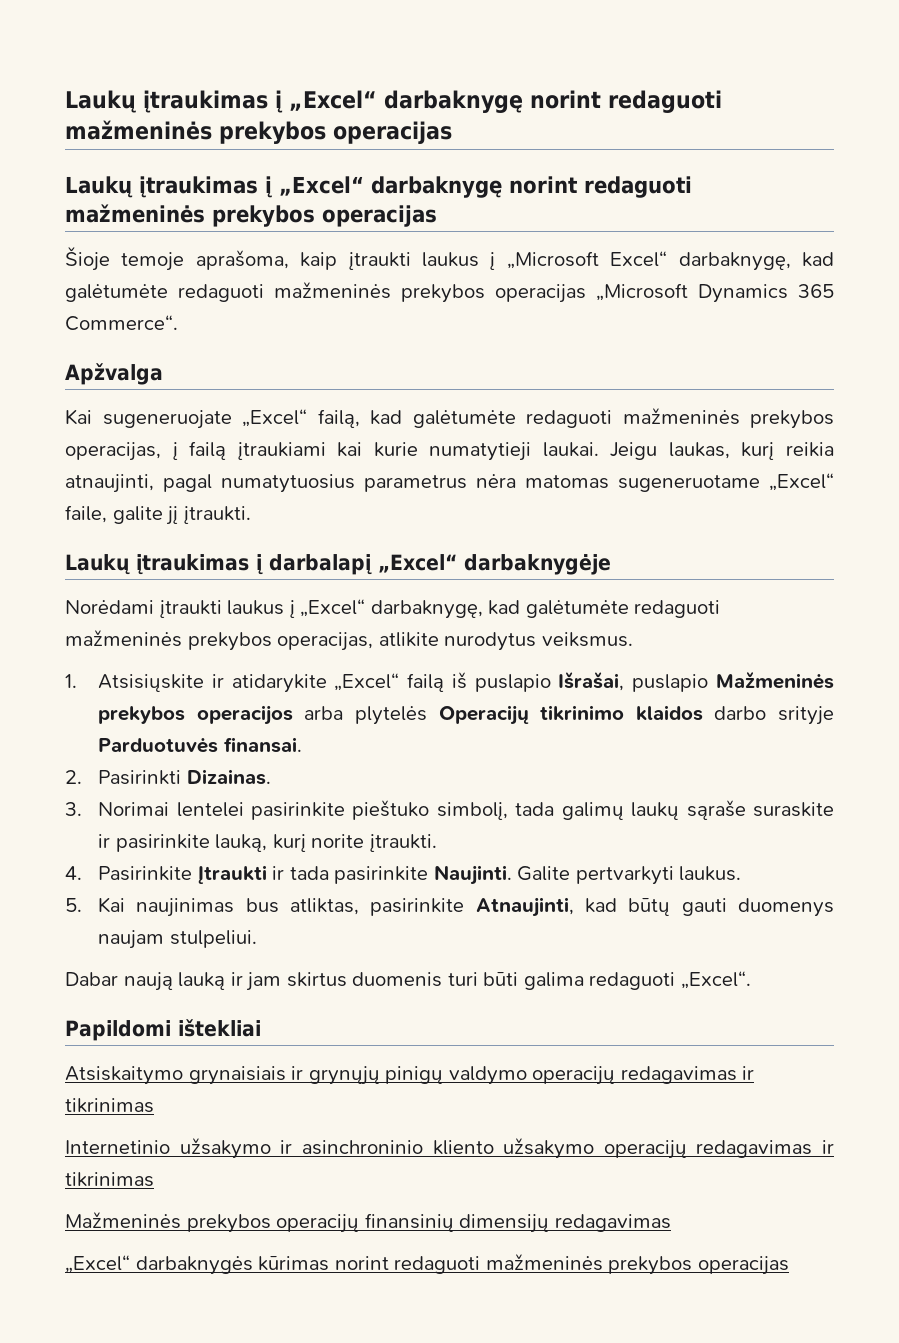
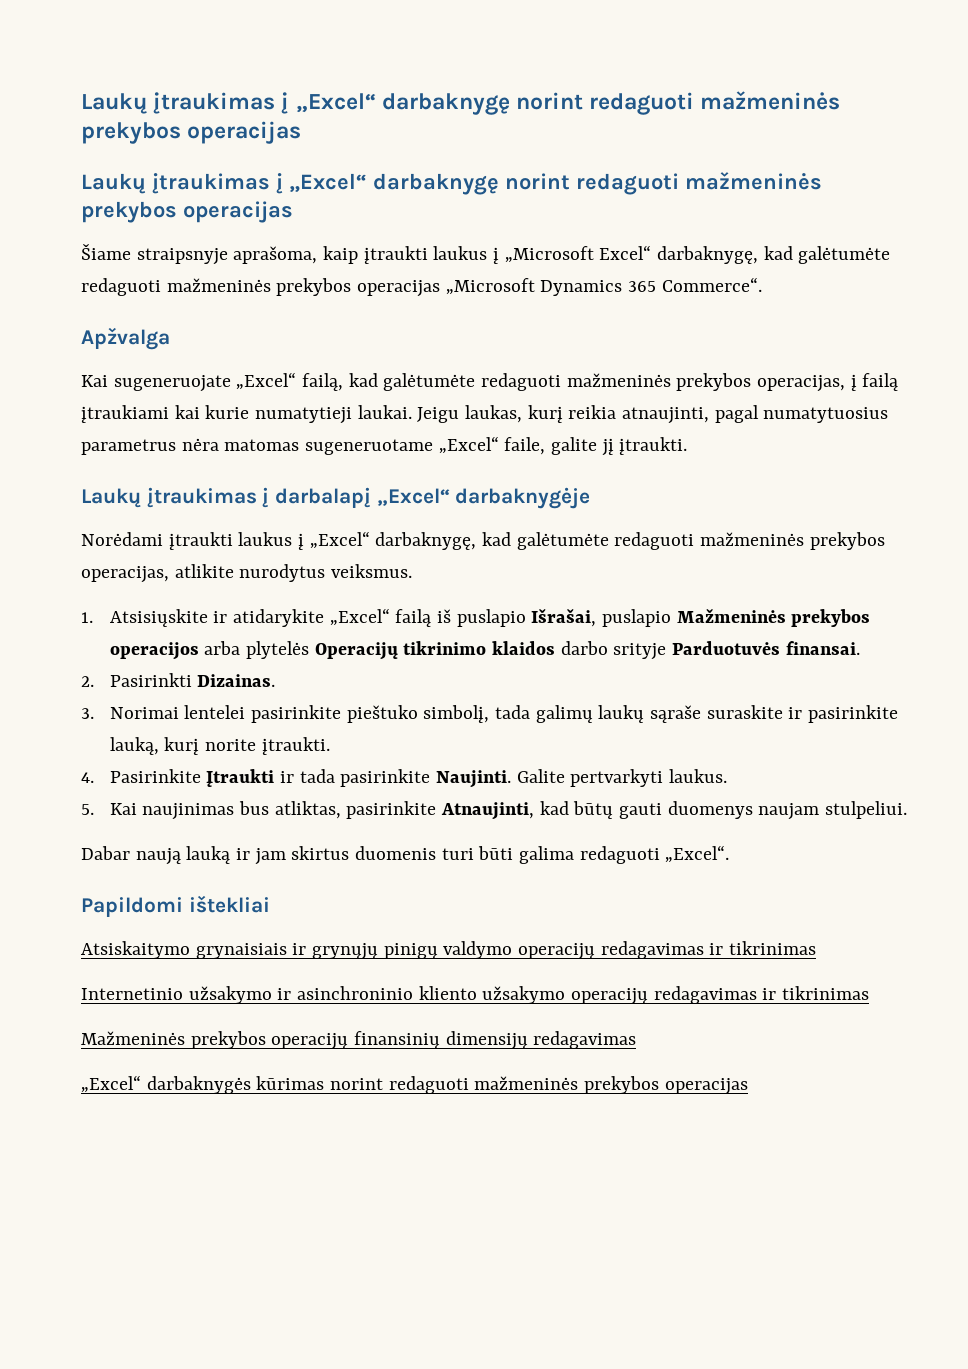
- Šioje temoje aprašoma, kaip įtraukti laukus į „Microsoft Excel“ darbaknygę, kad galėtumėte redaguoti mažmeninės prekybos operacijas „Microsoft Dynamics 365 Commerce“.
+ Šiame straipsnyje aprašoma, kaip įtraukti laukus į „Microsoft Excel“ darbaknygę, kad galėtumėte redaguoti mažmeninės prekybos operacijas „Microsoft Dynamics 365 Commerce“.

